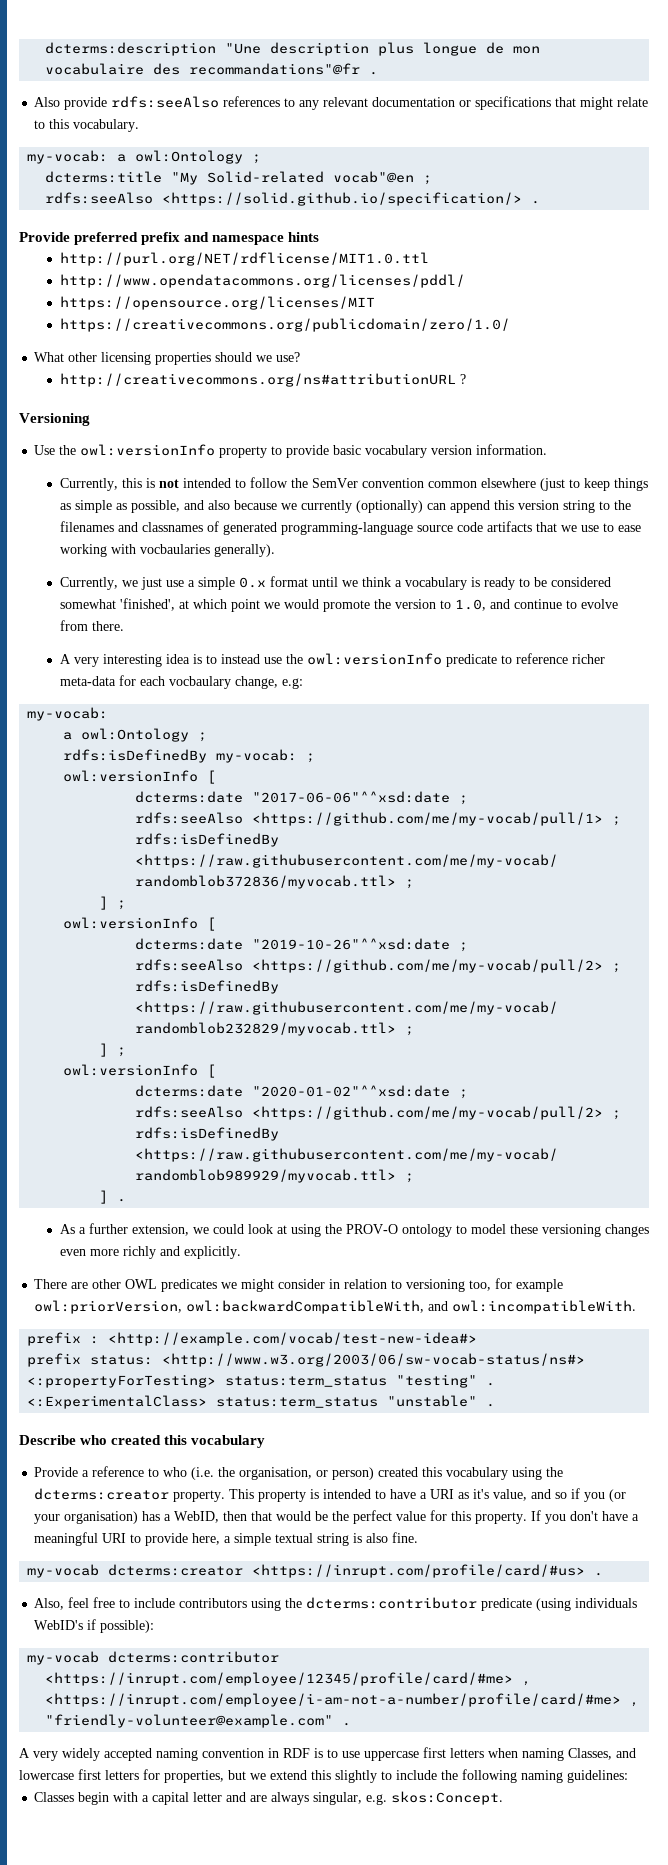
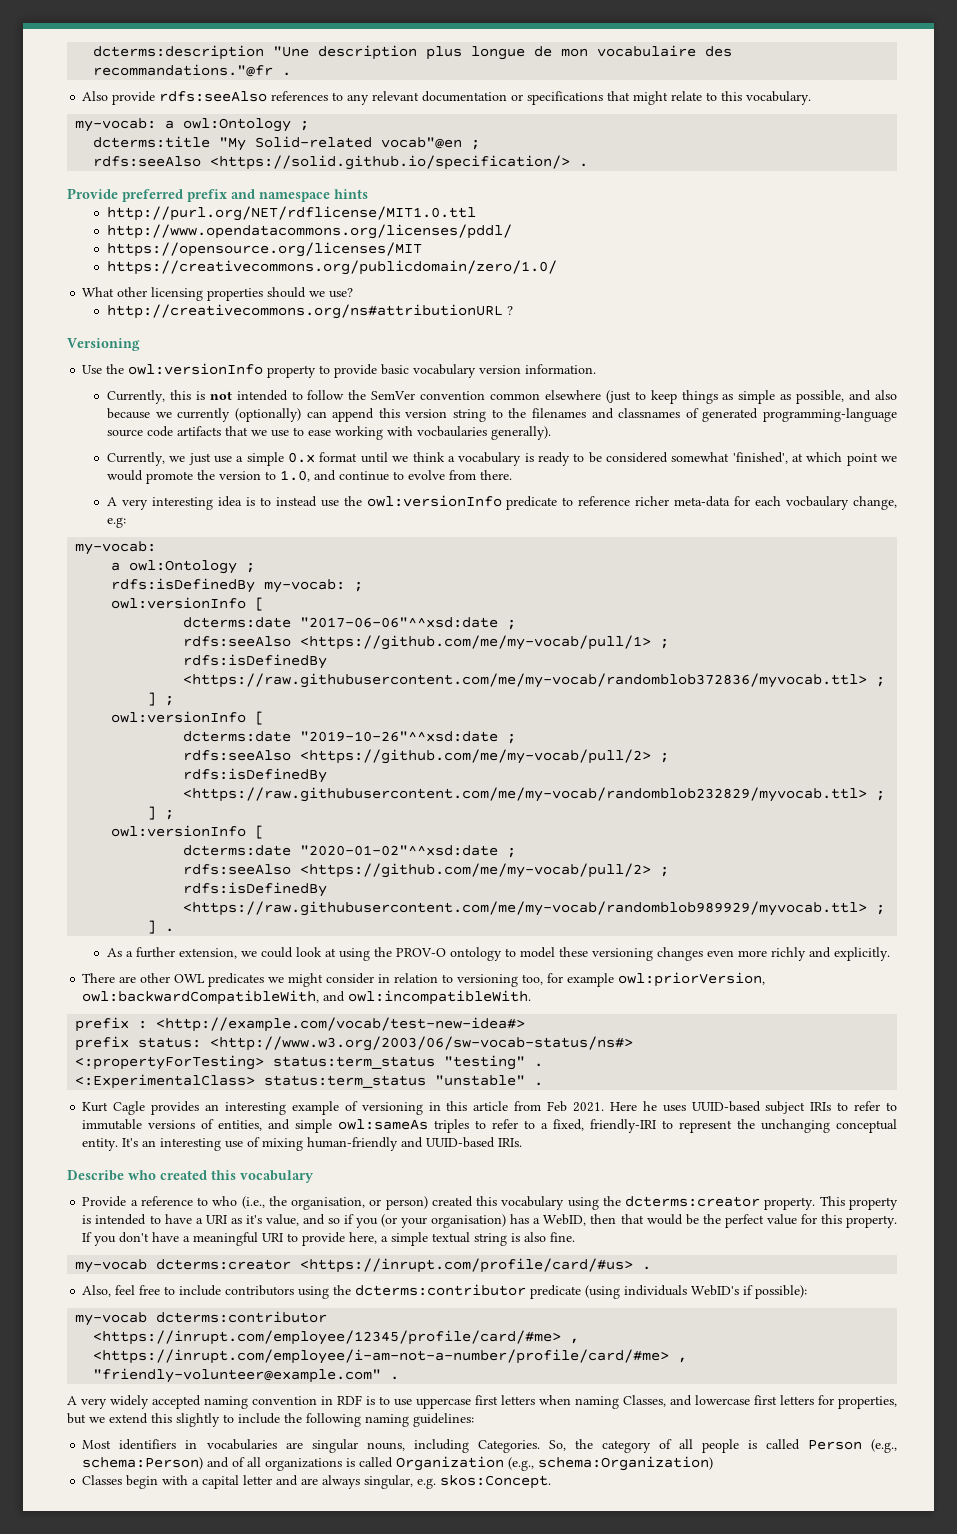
- dcterms:description "Une description plus longue de mon vocabulaire des recommandations"@fr .
+ dcterms:description "Une description plus longue de mon vocabulaire des recommandations."@fr .
+ Kurt Cagle provides an interesting example of versioning in this article from Feb 2021. Here he uses UUID-based subject IRIs to refer to immutable versions of entities, and simple owl:sameAs triples to refer to a fixed, friendly-IRI to represent the unchanging conceptual entity. It's an interesting use of mixing human-friendly and UUID-based IRIs.
- Provide a reference to who (i.e. the organisation, or person) created this vocabulary using the dcterms:creator property.
+ Provide a reference to who (i.e., the organisation, or person) created this vocabulary using the dcterms:creator property.
+ Most identifiers in vocabularies are singular nouns, including Categories. So, the category of all people is called Person (e.g., schema:Person) and of all organizations is called Organization (e.g., schema:Organization)

